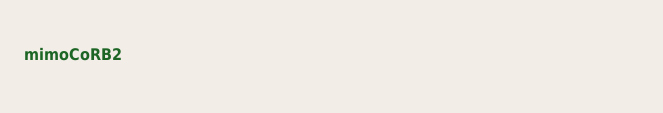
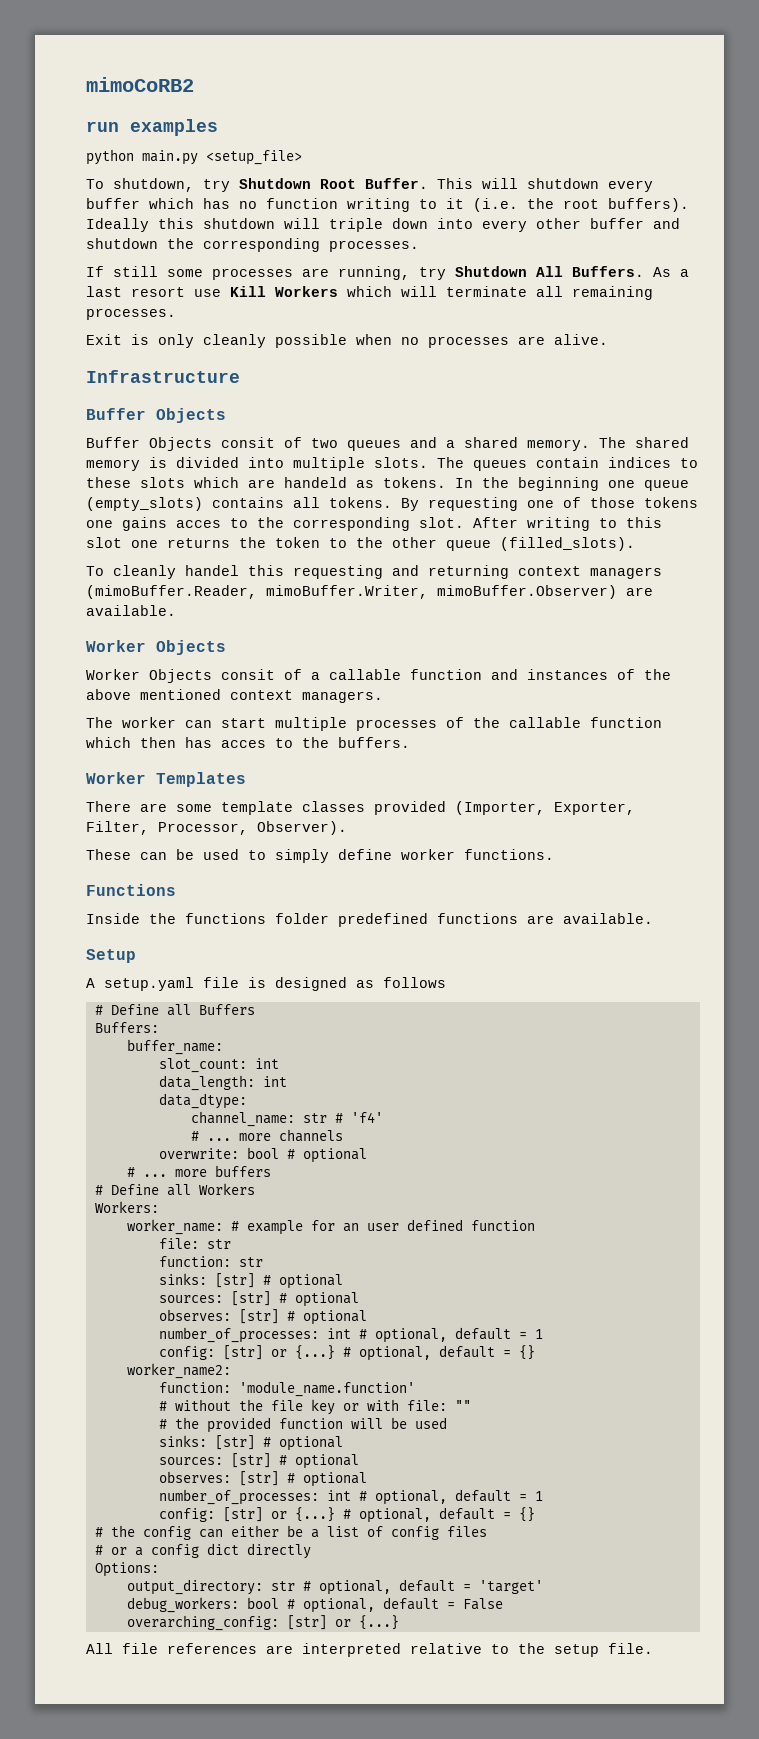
+ run examples
+ python main.py <setup_file>
+ To shutdown, try Shutdown Root Buffer. This will shutdown every buffer which has no function writing to it (i.e. the root buffers). Ideally this shutdown will triple down into every other buffer and shutdown the corresponding processes.
+ If still some processes are running, try Shutdown All Buffers. As a last resort use Kill Workers which will terminate all remaining processes.
+ Exit is only cleanly possible when no processes are alive.
+ Infrastructure
+ Buffer Objects
+ Buffer Objects consit of two queues and a shared memory. The shared memory is divided into multiple slots. The queues contain indices to these slots which are handeld as tokens. In the beginning one queue (empty_slots) contains all tokens. By requesting one of those tokens one gains acces to the corresponding slot. After writing to this slot one returns the token to the other queue (filled_slots).
+ To cleanly handel this requesting and returning context managers (mimoBuffer.Reader, mimoBuffer.Writer, mimoBuffer.Observer) are available.
+ Worker Objects
+ Worker Objects consit of a callable function and instances of the above mentioned context managers.
+ The worker can start multiple processes of the callable function which then has acces to the buffers.
+ Worker Templates
+ There are some template classes provided (Importer, Exporter, Filter, Processor, Observer).
+ These can be used to simply define worker functions.
+ Functions
+ Inside the functions folder predefined functions are available.
+ Setup
+ A setup.yaml file is designed as follows
+ # Define all Buffers
+ Buffers:
+ buffer_name:
+ slot_count: int
+ data_length: int
+ data_dtype:
+ channel_name: str # 'f4'
+ # ... more channels
+ overwrite: bool # optional
+ # ... more buffers
+ # Define all Workers
+ Workers:
+ worker_name: # example for an user defined function
+ file: str
+ function: str
+ sinks: [str] # optional
+ sources: [str] # optional
+ observes: [str] # optional
+ number_of_processes: int # optional, default = 1
+ config: [str] or {...} # optional, default = {}
+ worker_name2:
+ function: 'module_name.function'
+ # without the file key or with file: ""
+ # the provided function will be used
+ sinks: [str] # optional
+ sources: [str] # optional
+ observes: [str] # optional
+ number_of_processes: int # optional, default = 1
+ config: [str] or {...} # optional, default = {}
+ # the config can either be a list of config files
+ # or a config dict directly
+ Options:
+ output_directory: str # optional, default = 'target'
+ debug_workers: bool # optional, default = False
+ overarching_config: [str] or {...}
+ All file references are interpreted relative to the setup file.

